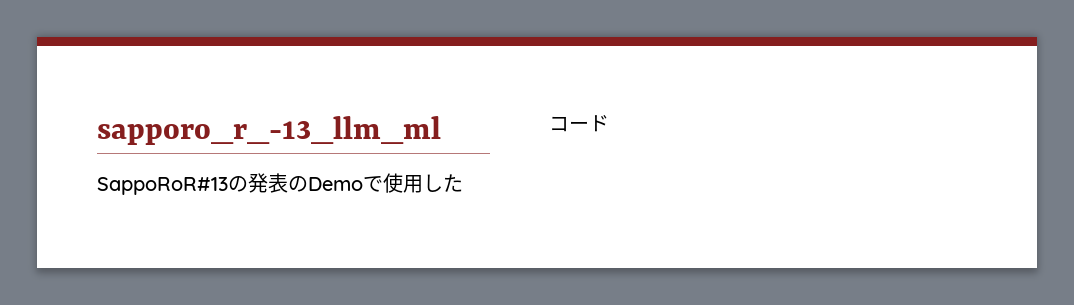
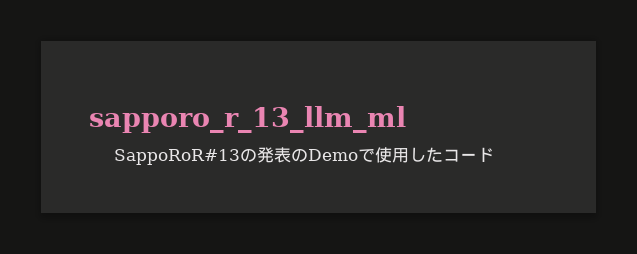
- sapporo_r_-13_llm_ml
+ sapporo_r_13_llm_ml

